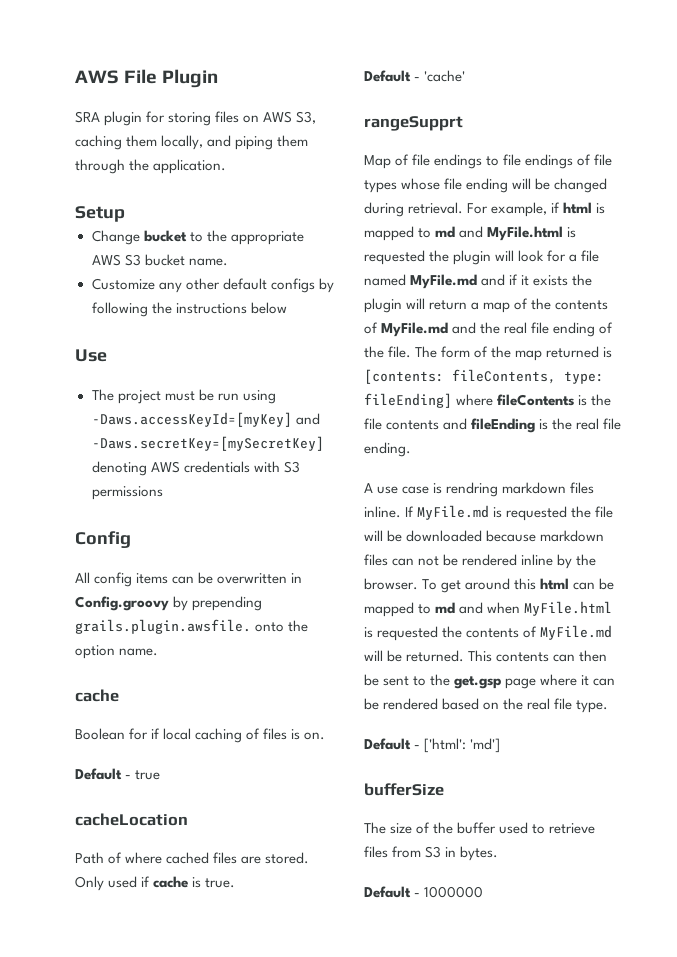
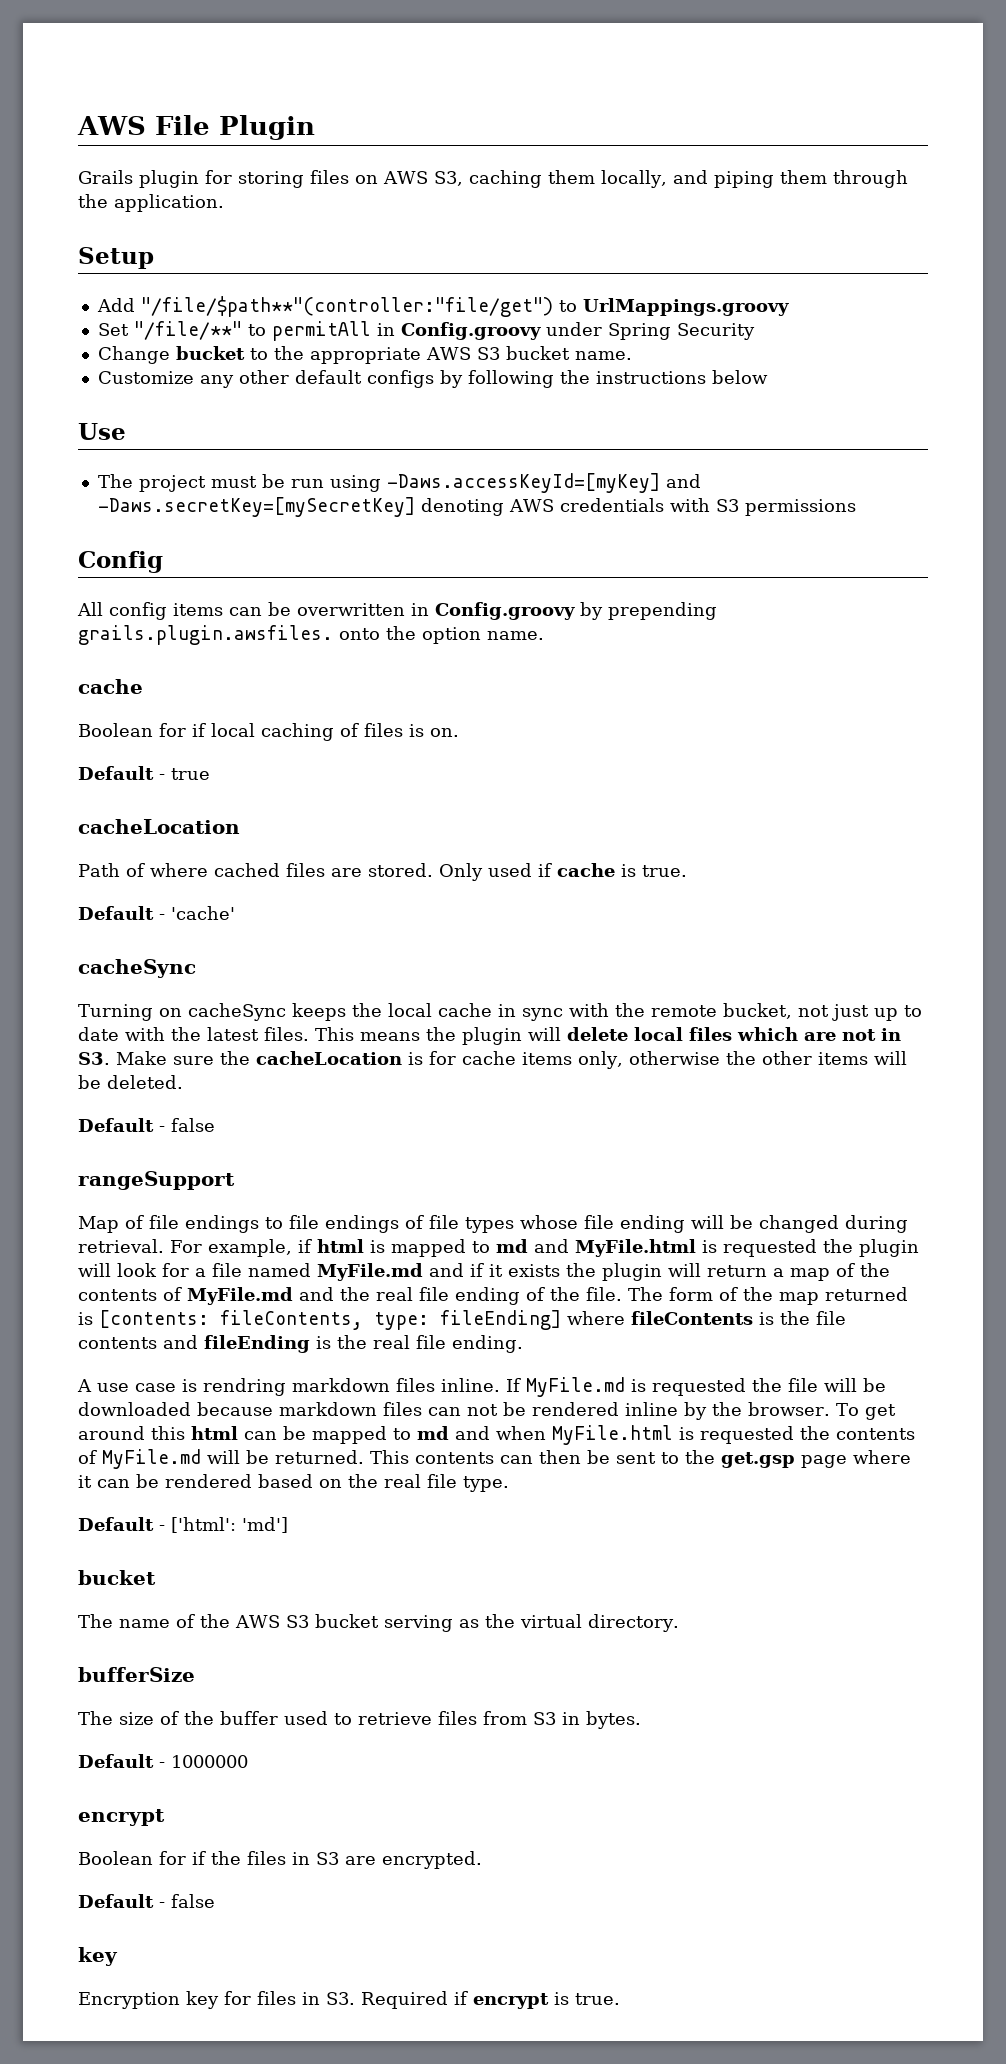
- SRA plugin for storing files on AWS S3, caching them locally, and piping them through the application.
+ Grails plugin for storing files on AWS S3, caching them locally, and piping them through the application.
+ Add "/file/$path**"(controller:"file/get") to UrlMappings.groovy
+ Set "/file/**" to permitAll in Config.groovy under Spring Security
- All config items can be overwritten in Config.groovy by prepending grails.plugin.awsfile. onto the option name.
+ All config items can be overwritten in Config.groovy by prepending grails.plugin.awsfiles. onto the option name.
  Default - 'cache'
- rangeSupprt
+ cacheSync
+ Turning on cacheSync keeps the local cache in sync with the remote bucket, not just up to date with the latest files. This means the plugin will delete local files which are not in S3. Make sure the cacheLocation is for cache items only, otherwise the other items will be deleted.
+ Default - false
+ rangeSupport
  Default - ['html': 'md']
+ bucket
+ The name of the AWS S3 bucket serving as the virtual directory.
  Default - 1000000
+ encrypt
+ Boolean for if the files in S3 are encrypted.
+ Default - false
+ key
+ Encryption key for files in S3. Required if encrypt is true.

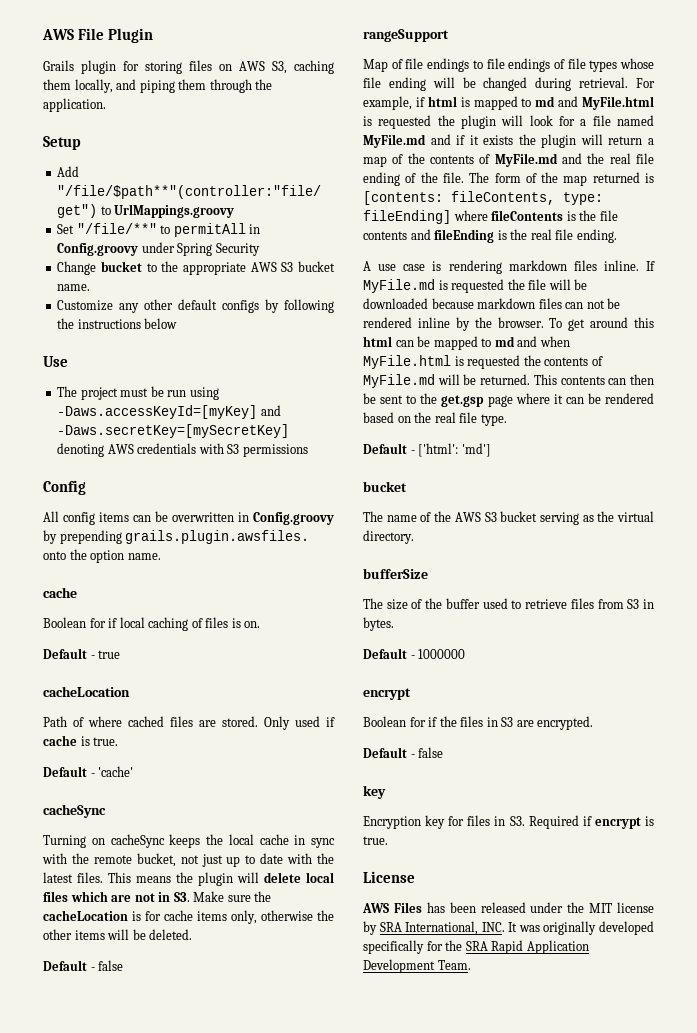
- A use case is rendring markdown files inline.
+ A use case is rendering markdown files inline.
+ License
+ AWS Files has been released under the MIT license by SRA International, INC. It was originally developed specifically for the SRA Rapid Application Development Team.

